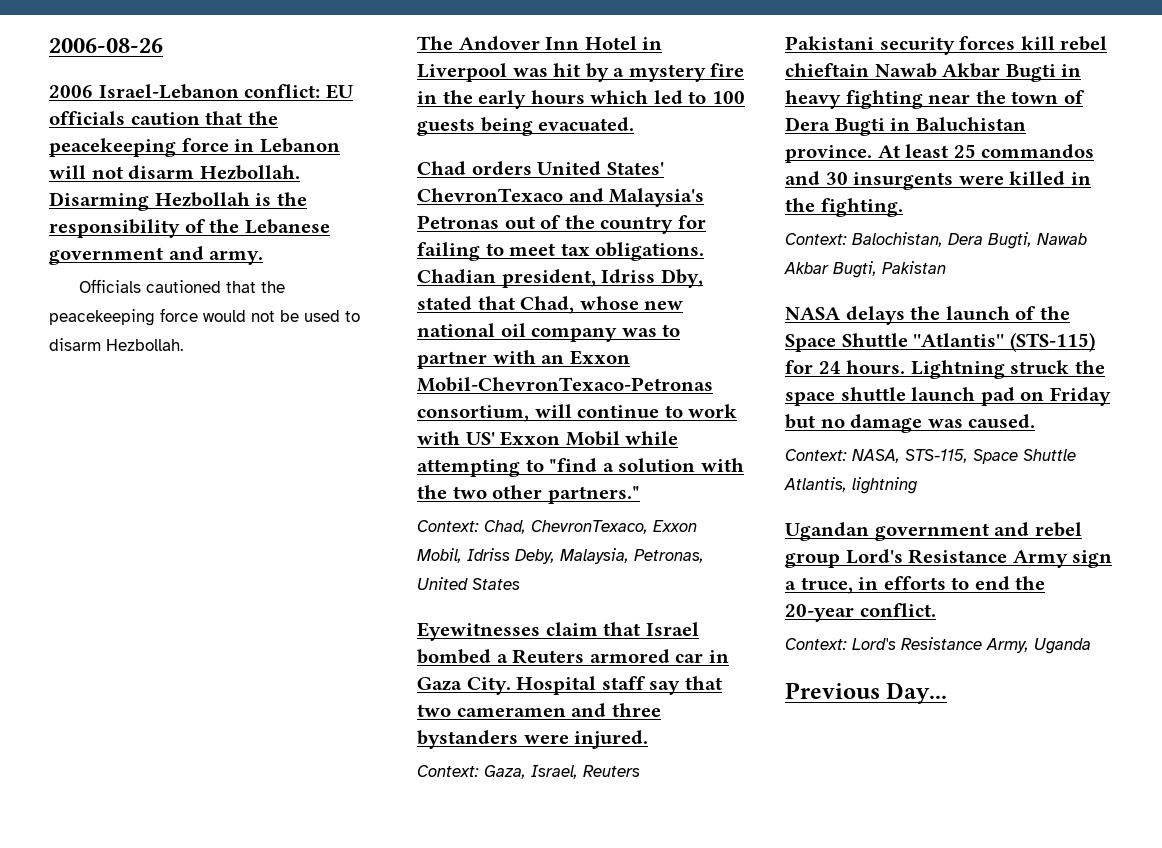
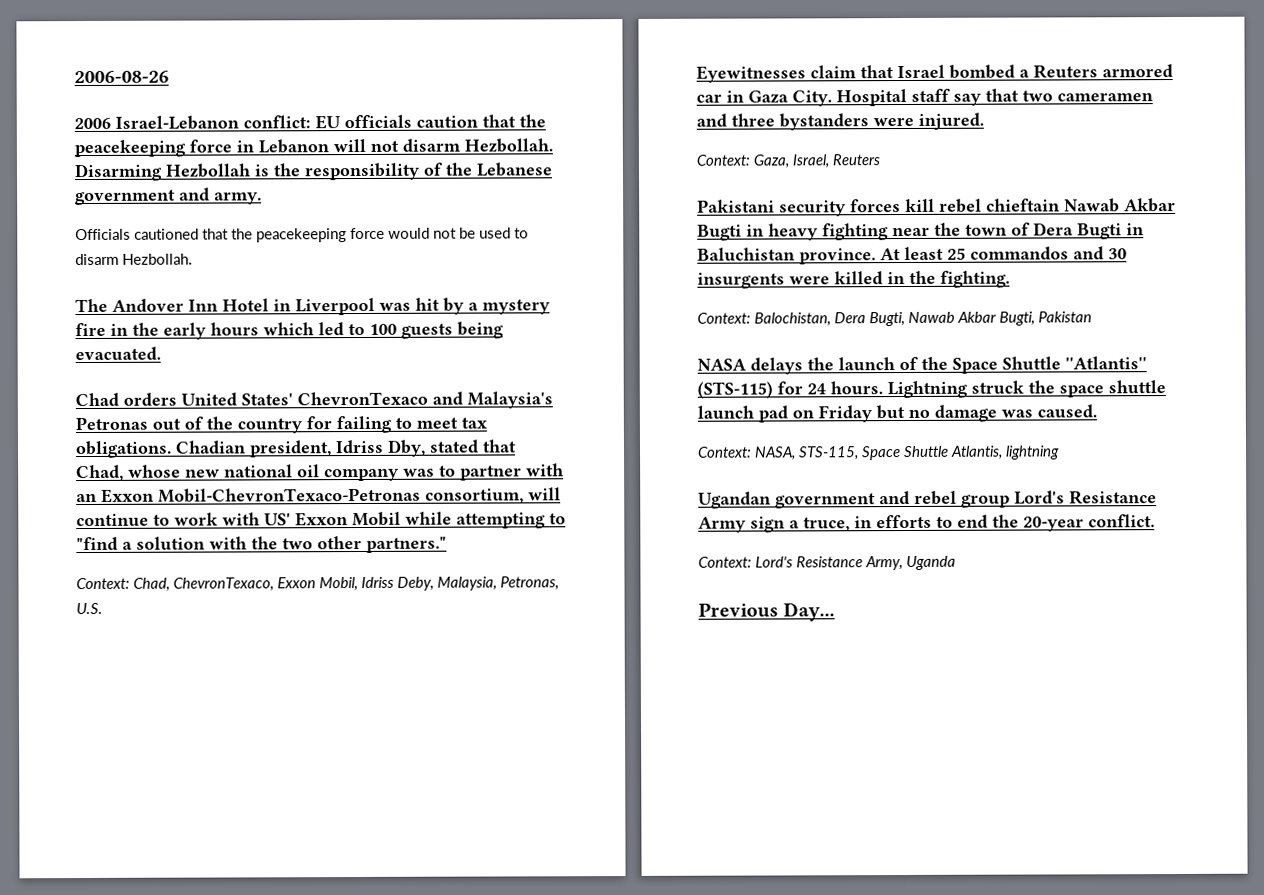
- Context: Chad, ChevronTexaco, Exxon Mobil, Idriss Deby, Malaysia, Petronas, United States
+ Context: Chad, ChevronTexaco, Exxon Mobil, Idriss Deby, Malaysia, Petronas, U.S.

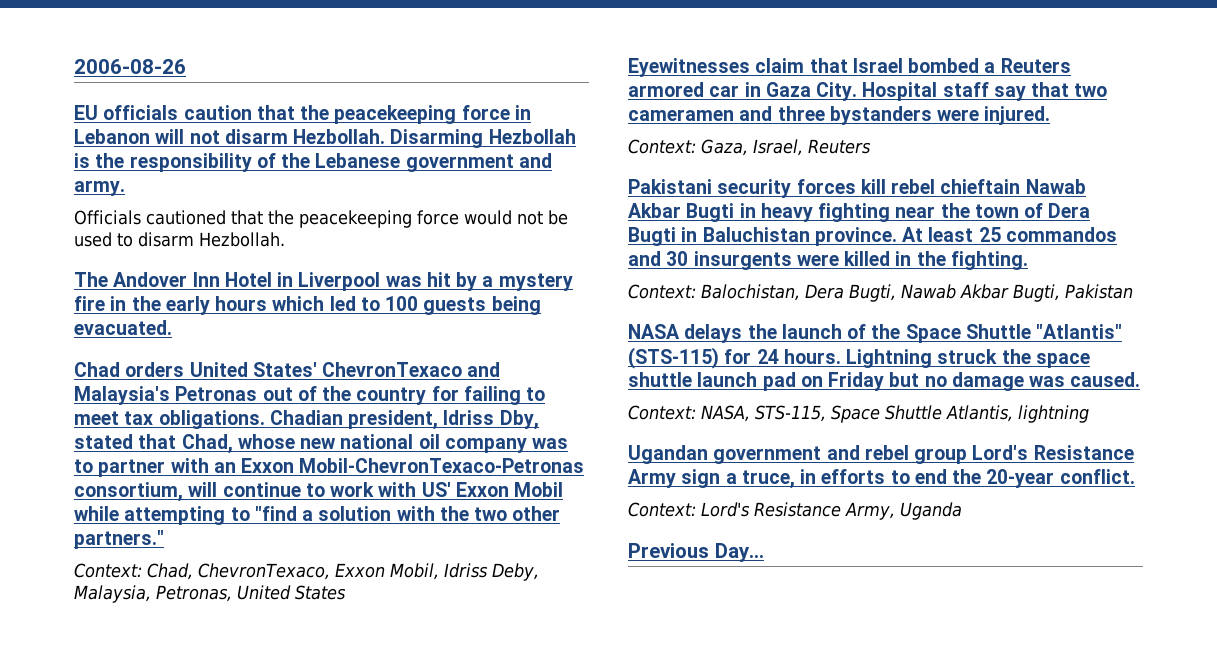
- 2006 Israel-Lebanon conflict: EU officials caution that the peacekeeping force in Lebanon will not disarm Hezbollah.
+ EU officials caution that the peacekeeping force in Lebanon will not disarm Hezbollah.
- Context: Chad, ChevronTexaco, Exxon Mobil, Idriss Deby, Malaysia, Petronas, U.S.
+ Context: Chad, ChevronTexaco, Exxon Mobil, Idriss Deby, Malaysia, Petronas, United States
- NASA delays the launch of the Space Shuttle ''Atlantis'' (STS-115) for 24 hours.
+ NASA delays the launch of the Space Shuttle "Atlantis" (STS-115) for 24 hours.

